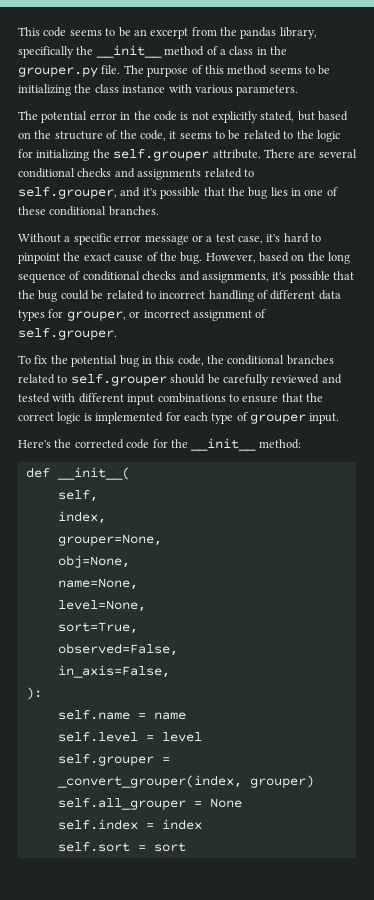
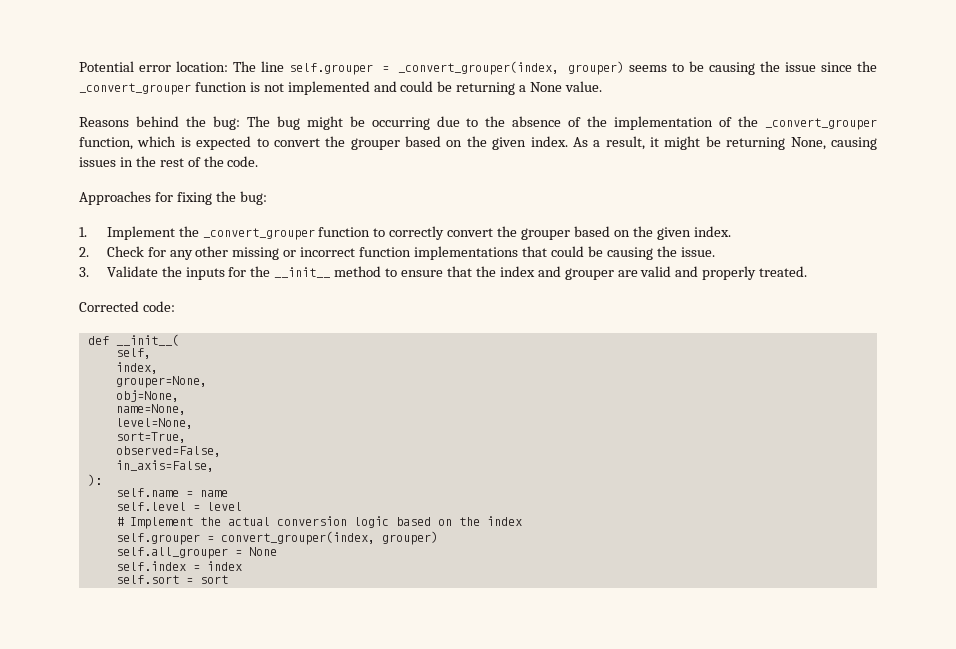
- This code seems to be an excerpt from the pandas library, specifically the __init__ method of a class in the grouper.py file. The purpose of this method seems to be initializing the class instance with various parameters.
- The potential error in the code is not explicitly stated, but based on the structure of the code, it seems to be related to the logic for initializing the self.grouper attribute. There are several conditional checks and assignments related to self.grouper, and it's possible that the bug lies in one of these conditional branches.
- Without a specific error message or a test case, it's hard to pinpoint the exact cause of the bug. However, based on the long sequence of conditional checks and assignments, it's possible that the bug could be related to incorrect handling of different data types for grouper, or incorrect assignment of self.grouper.
- To fix the potential bug in this code, the conditional branches related to self.grouper should be carefully reviewed and tested with different input combinations to ensure that the correct logic is implemented for each type of grouper input.
- Here's the corrected code for the __init__ method:
+ Potential error location: The line self.grouper = _convert_grouper(index, grouper) seems to be causing the issue since the _convert_grouper function is not implemented and could be returning a None value.
+ Reasons behind the bug: The bug might be occurring due to the absence of the implementation of the _convert_grouper function, which is expected to convert the grouper based on the given index. As a result, it might be returning None, causing issues in the rest of the code.
+ Approaches for fixing the bug:
+ 1. Implement the _convert_grouper function to correctly convert the grouper based on the given index.
+ 2. Check for any other missing or incorrect function implementations that could be causing the issue.
+ 3. Validate the inputs for the __init__ method to ensure that the index and grouper are valid and properly treated.
+ Corrected code:
- self.grouper = _convert_grouper(index, grouper)
+ # Implement the actual conversion logic based on the index
+ self.grouper = convert_grouper(index, grouper)

